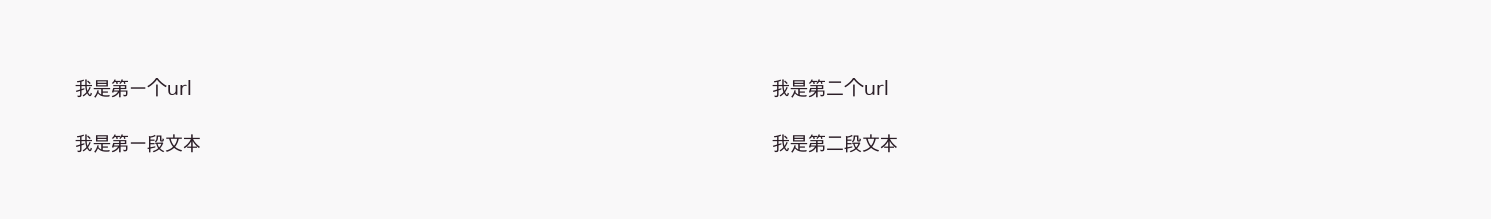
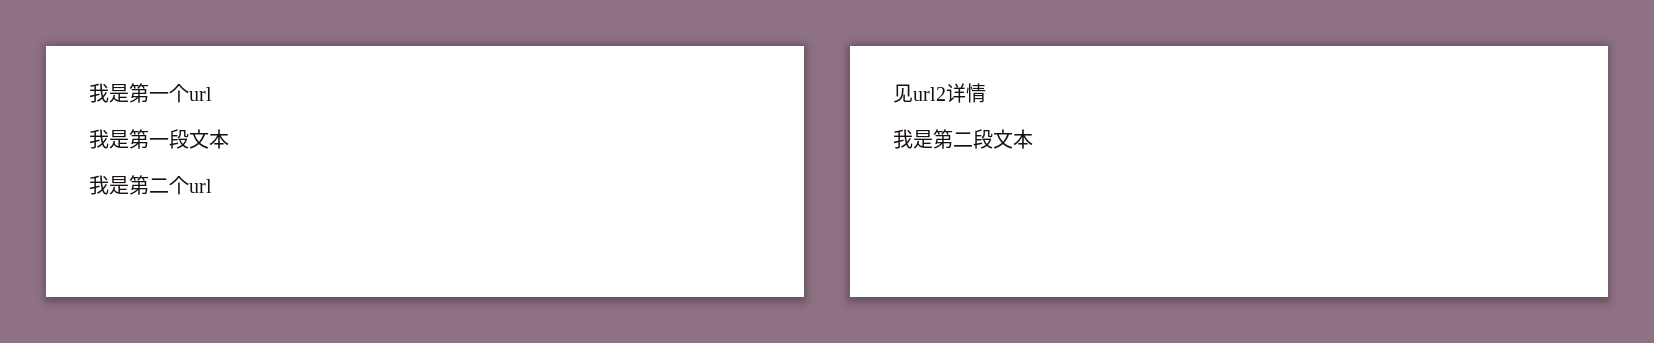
+ 见url2详情

